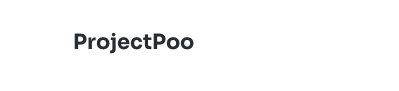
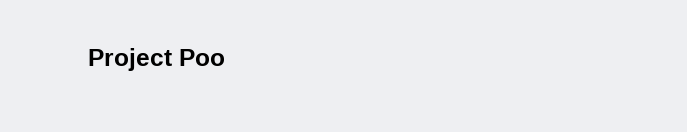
- ProjectPoo
+ Project Poo

